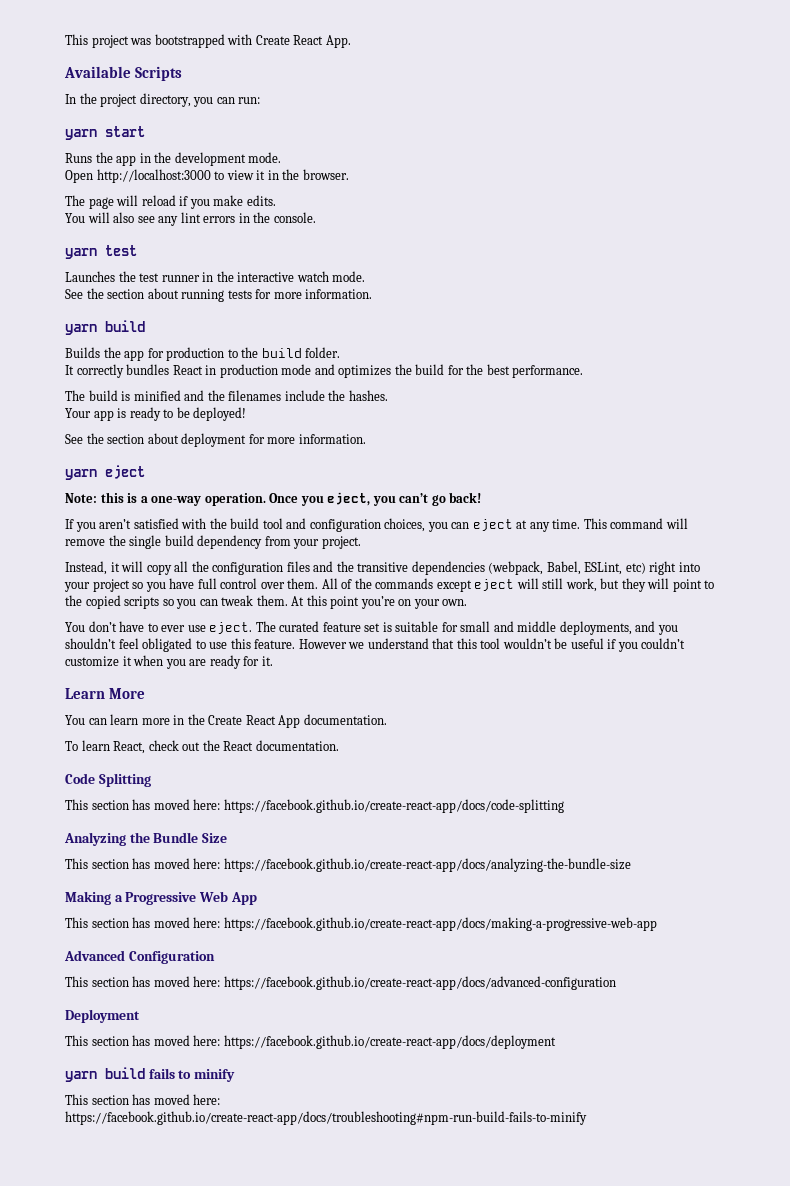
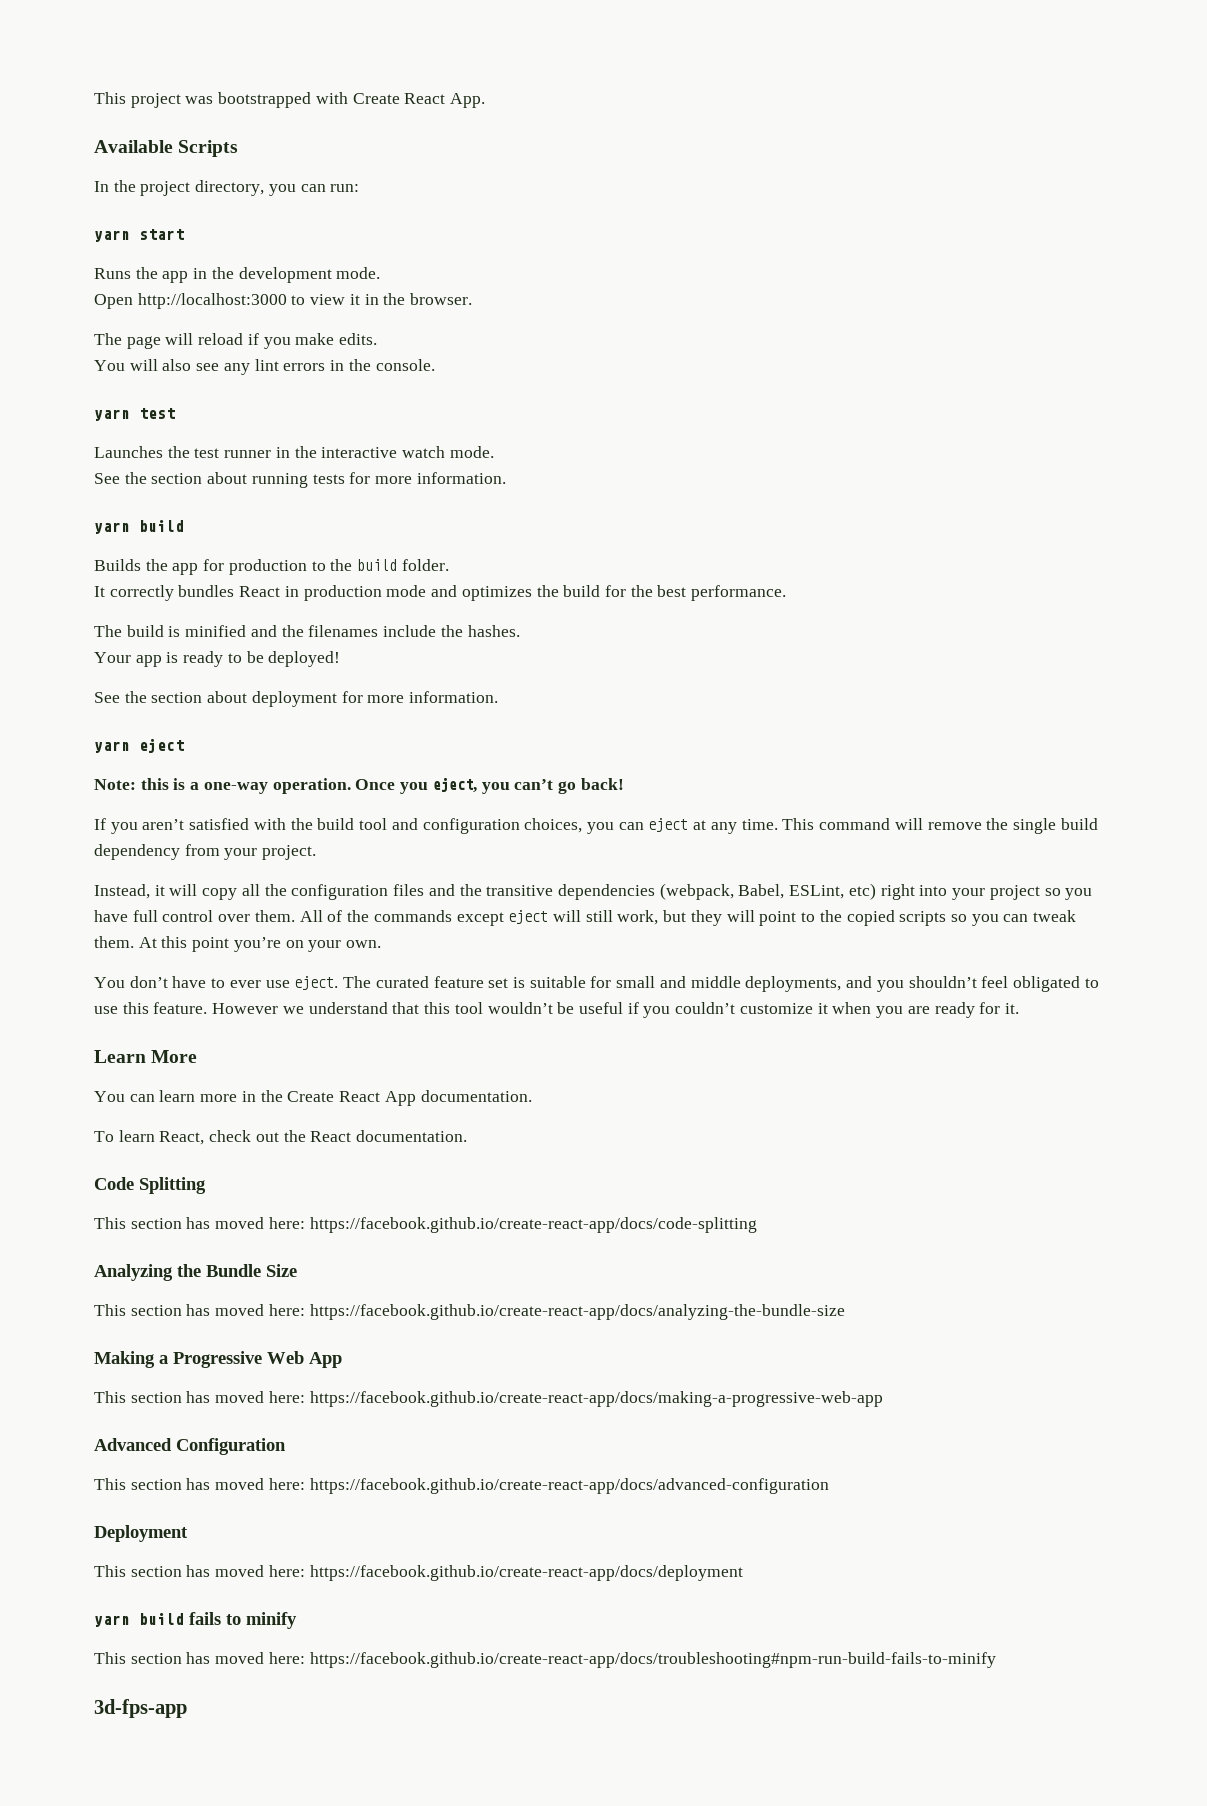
+ 3d-fps-app

